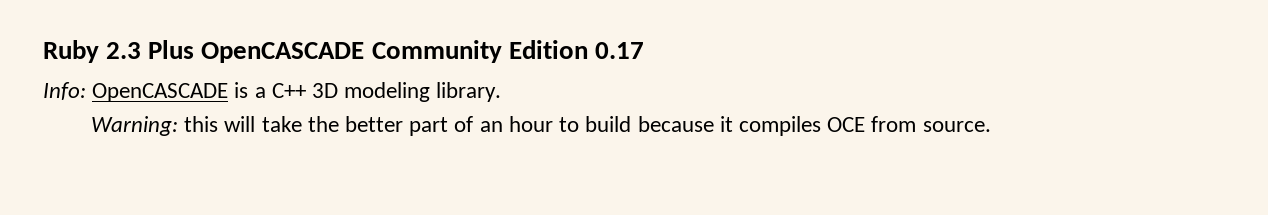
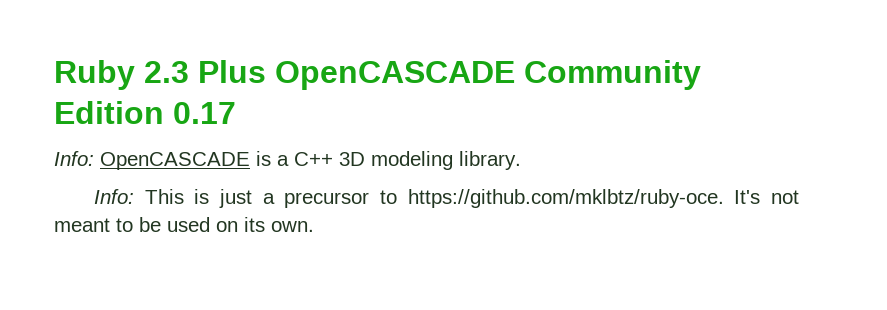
- Warning: this will take the better part of an hour to build because it compiles OCE from source.
+ Info: This is just a precursor to https://github.com/mklbtz/ruby-oce. It's not meant to be used on its own.

